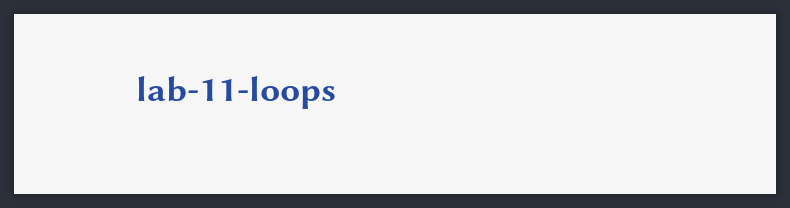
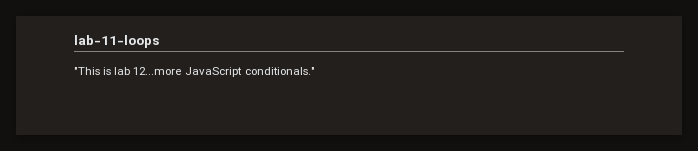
+ "This is lab 12...more JavaScript conditionals."

